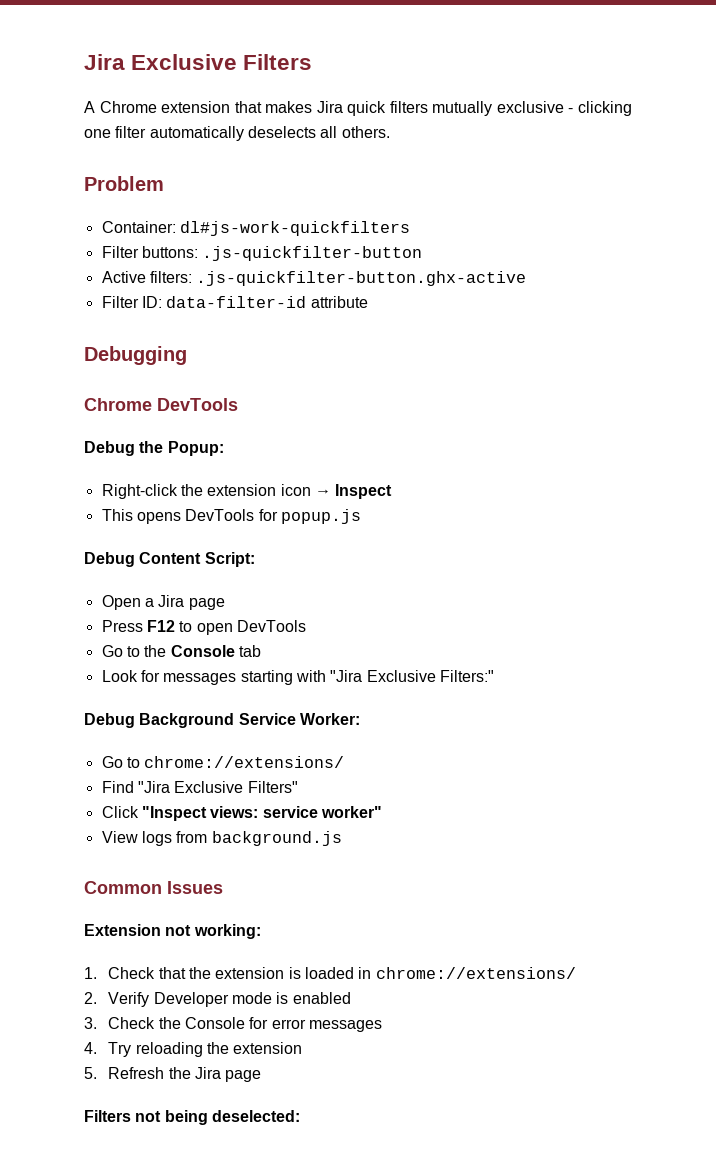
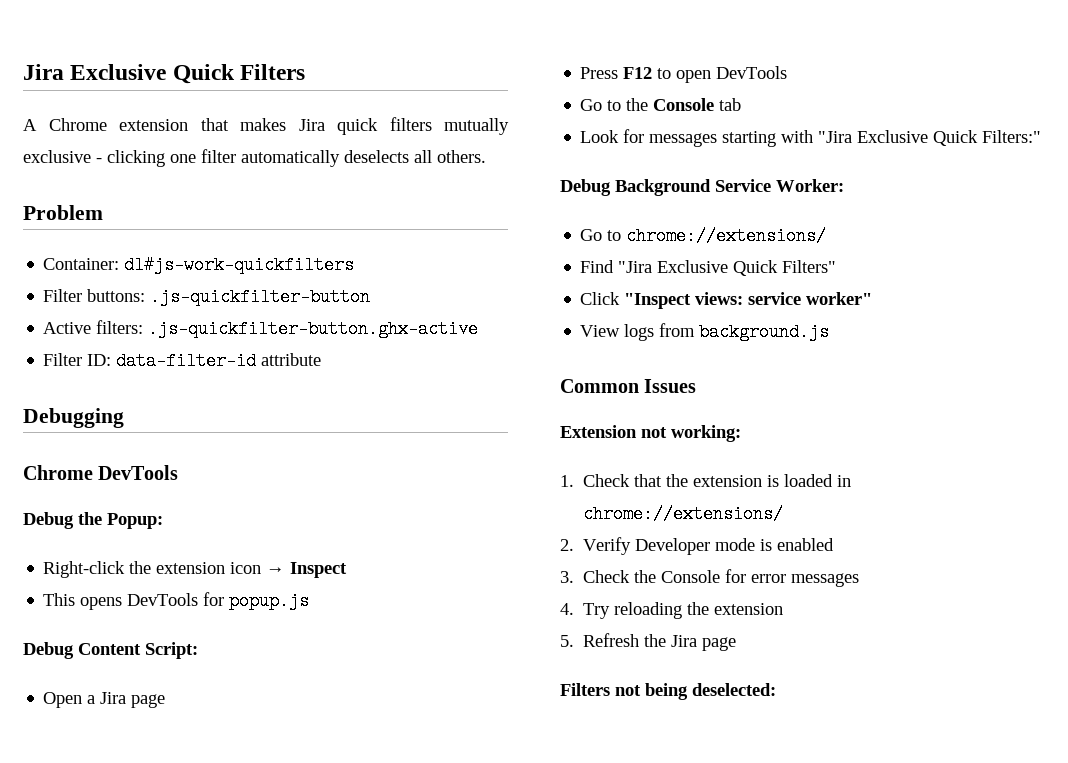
- Jira Exclusive Filters
+ Jira Exclusive Quick Filters
- Look for messages starting with "Jira Exclusive Filters:"
+ Look for messages starting with "Jira Exclusive Quick Filters:"
- Find "Jira Exclusive Filters"
+ Find "Jira Exclusive Quick Filters"

